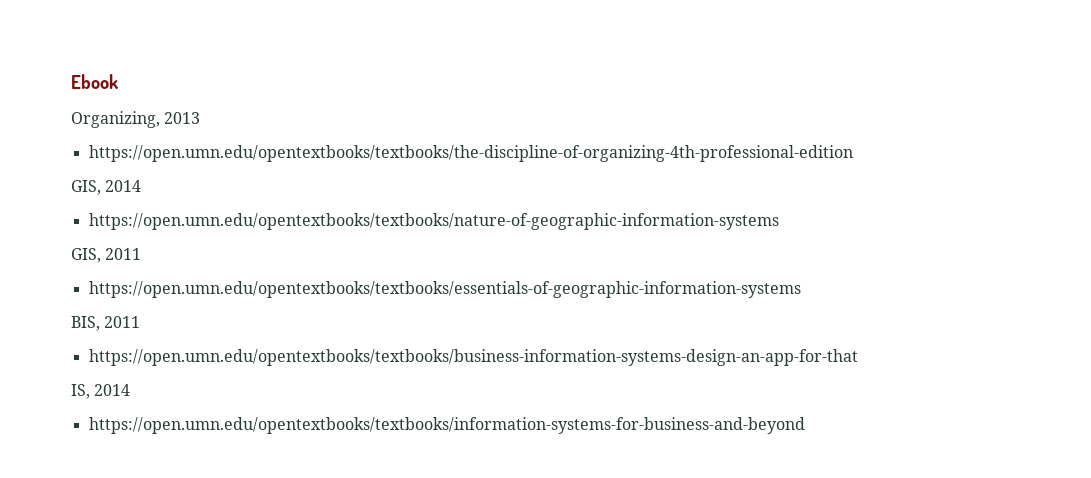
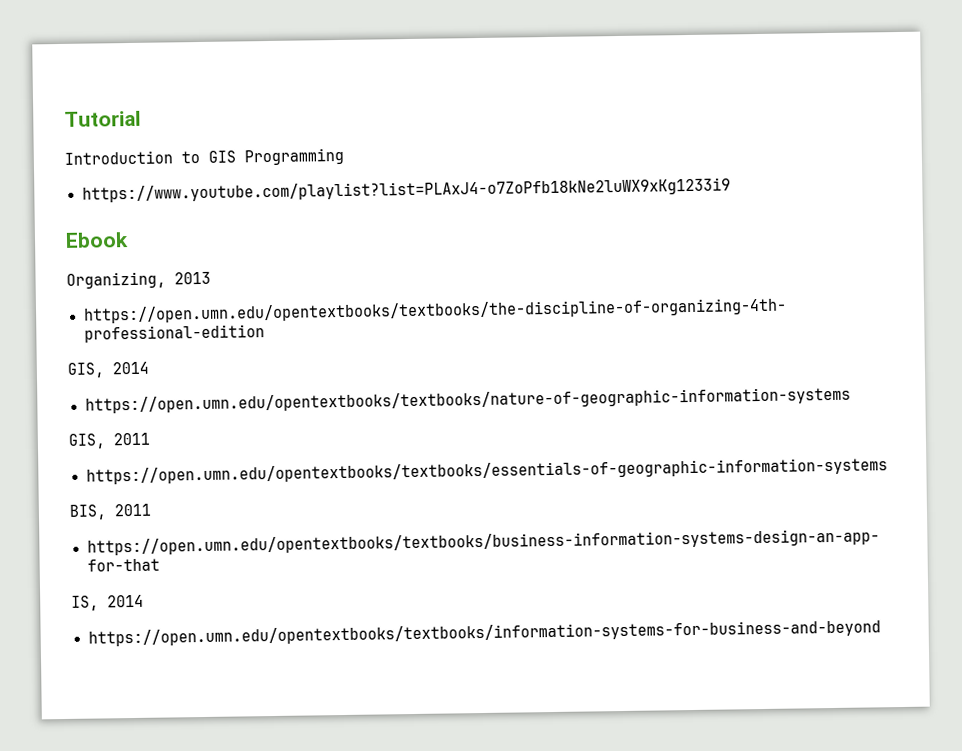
+ Tutorial
+ Introduction to GIS Programming
+ https://www.youtube.com/playlist?list=PLAxJ4-o7ZoPfb18kNe2luWX9xKg1233i9

